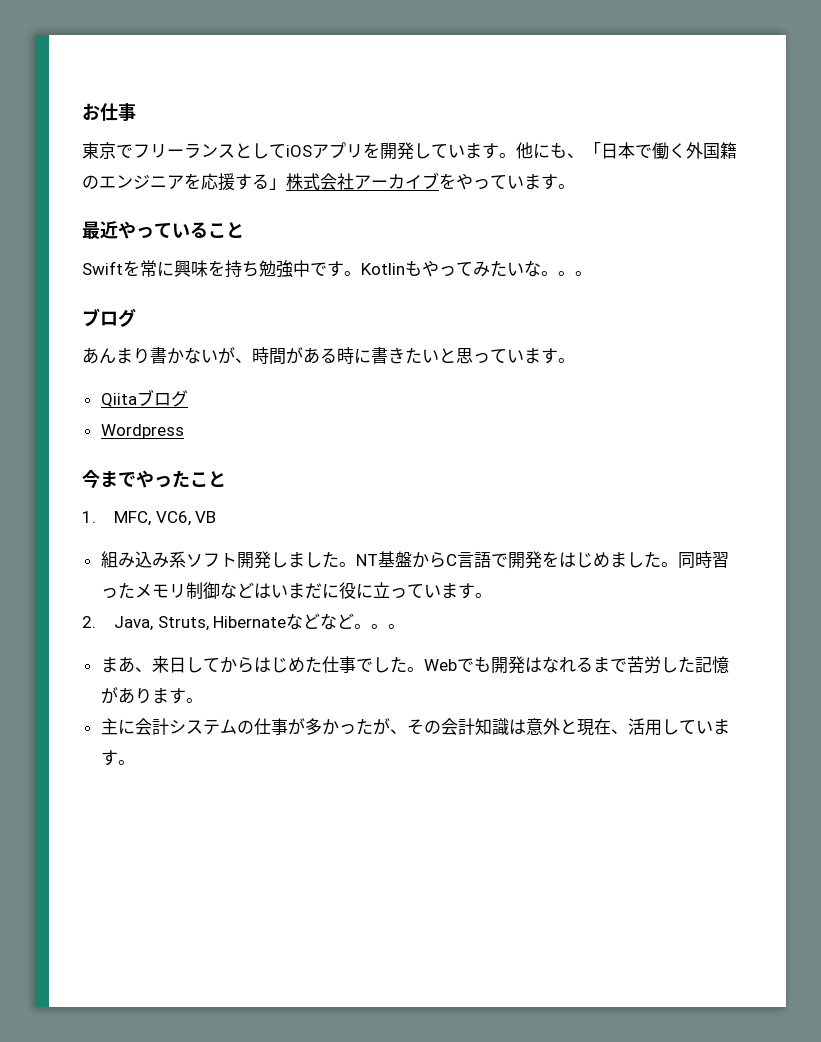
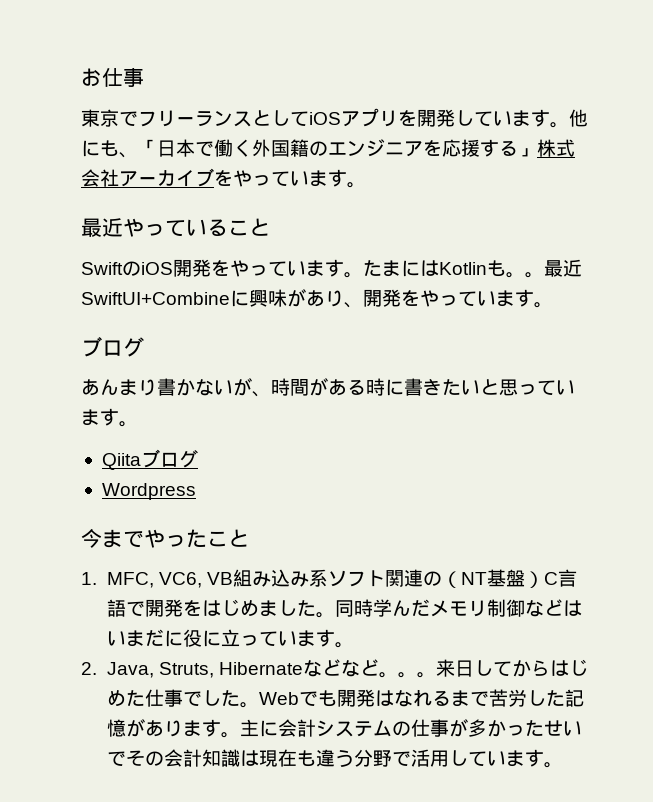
- Swiftを常に興味を持ち勉強中です。Kotlinもやってみたいな。。。
+ SwiftのiOS開発をやっています。たまにはKotlinも。。最近SwiftUI+Combineに興味があり、開発をやっています。
- 1. MFC, VC6, VB
- 組み込み系ソフト開発しました。NT基盤からC言語で開発をはじめました。
+ 1. MFC, VC6, VB組み込み系ソフト関連の（NT基盤）C言語で開発をはじめました。
- 同時習ったメモリ制御などはいまだに役に立っています。
+ 同時学んだメモリ制御などはいまだに役に立っています。
- 2. Java, Struts, Hibernateなどなど。。。
- まあ、来日してからはじめた仕事でした。
+ 2. Java, Struts, Hibernateなどなど。。。来日してからはじめた仕事でした。
- Webでも開発はなれるまで苦労した記憶があります。
- 主に会計システムの仕事が多かったが、その会計知識は意外と現在、活用しています。
+ Webでも開発はなれるまで苦労した記憶があります。主に会計システムの仕事が多かったせいでその会計知識は現在も違う分野で活用しています。

